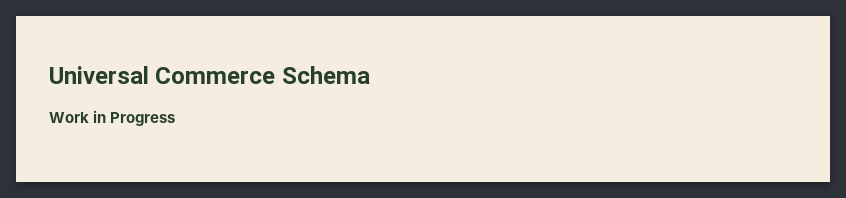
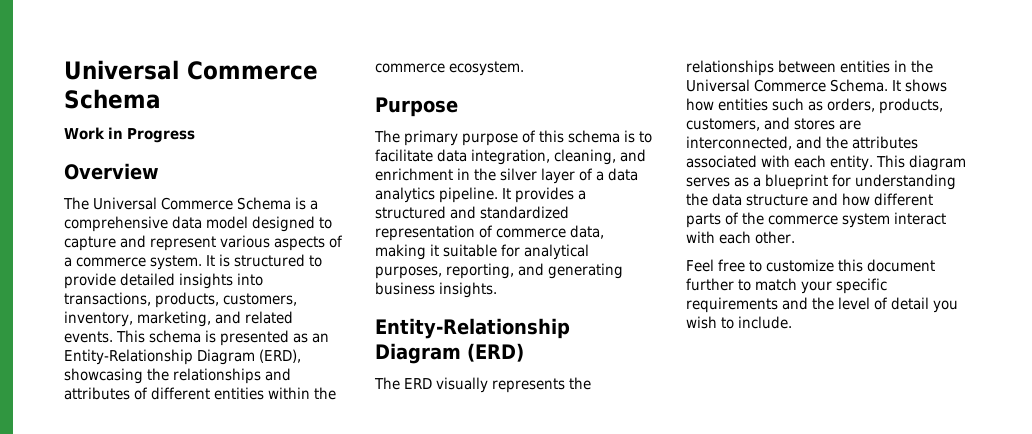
+ Overview
+ The Universal Commerce Schema is a comprehensive data model designed to capture and represent various aspects of a commerce system. It is structured to provide detailed insights into transactions, products, customers, inventory, marketing, and related events. This schema is presented as an Entity-Relationship Diagram (ERD), showcasing the relationships and attributes of different entities within the commerce ecosystem.
+ Purpose
+ The primary purpose of this schema is to facilitate data integration, cleaning, and enrichment in the silver layer of a data analytics pipeline. It provides a structured and standardized representation of commerce data, making it suitable for analytical purposes, reporting, and generating business insights.
+ Entity-Relationship Diagram (ERD)
+ The ERD visually represents the relationships between entities in the Universal Commerce Schema. It shows how entities such as orders, products, customers, and stores are interconnected, and the attributes associated with each entity. This diagram serves as a blueprint for understanding the data structure and how different parts of the commerce system interact with each other.
+ Feel free to customize this document further to match your specific requirements and the level of detail you wish to include.

